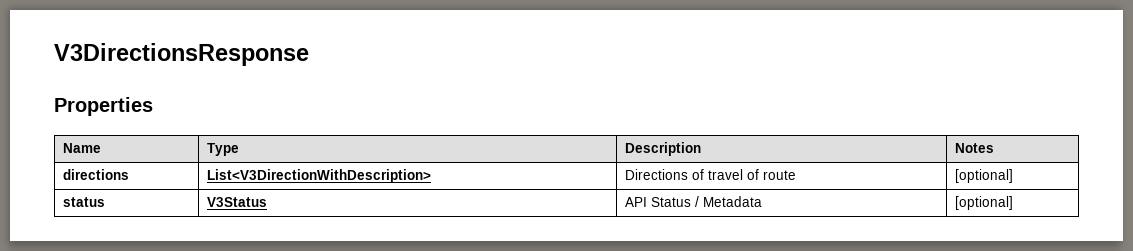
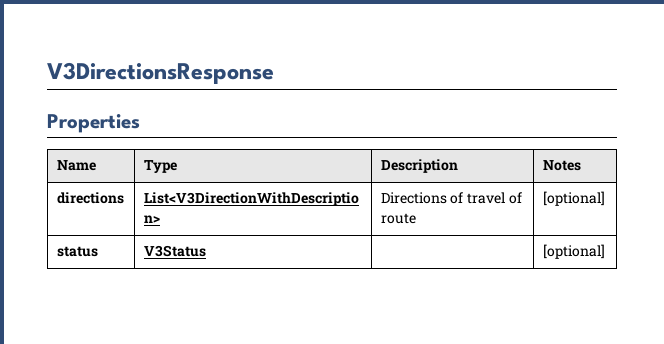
- status | V3Status | API Status / Metadata | [optional]
+ status | V3Status | | [optional]

